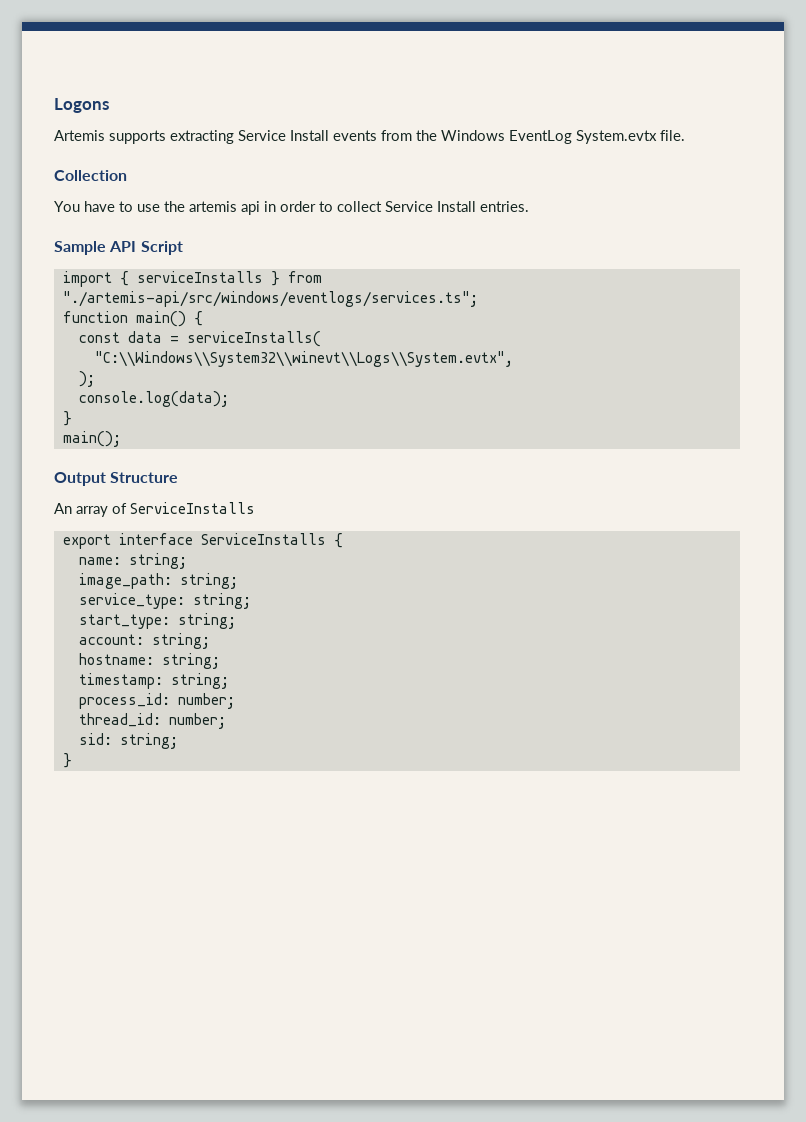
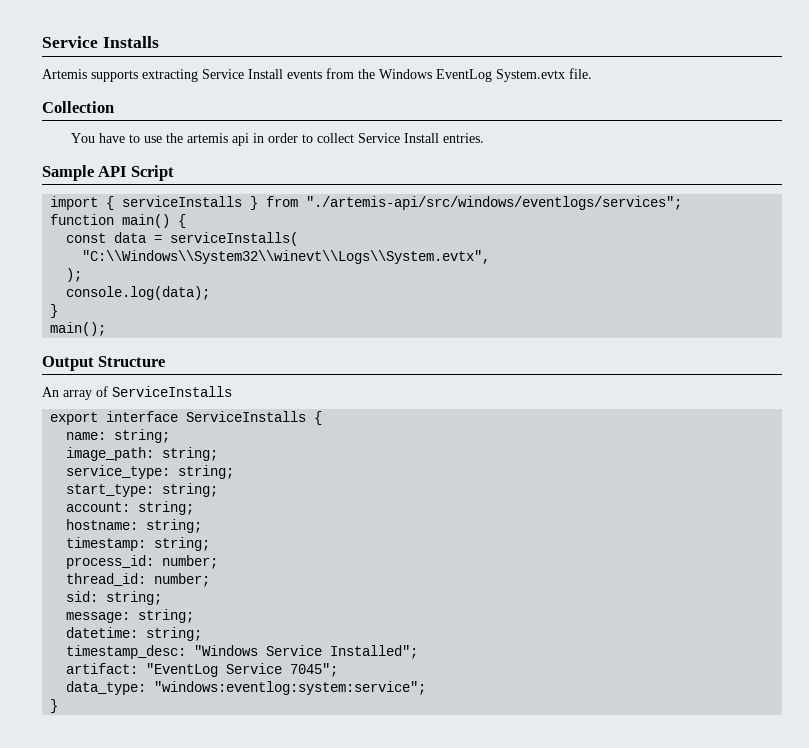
- Logons
+ Service Installs
- import { serviceInstalls } from "./artemis-api/src/windows/eventlogs/services.ts";
+ import { serviceInstalls } from "./artemis-api/src/windows/eventlogs/services";
+ message: string;
+ datetime: string;
+ timestamp_desc: "Windows Service Installed";
+ artifact: "EventLog Service 7045";
+ data_type: "windows:eventlog:system:service";

